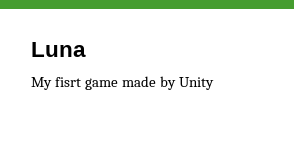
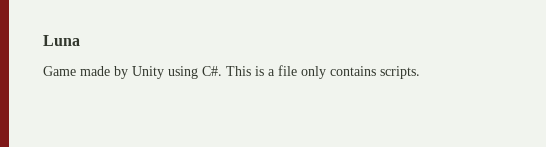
- My fisrt game made by Unity
+ Game made by Unity using C#. This is a file only contains scripts.

